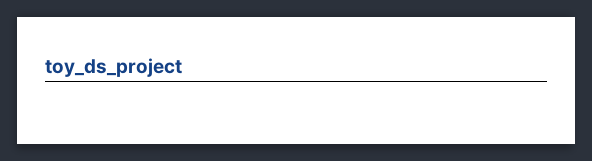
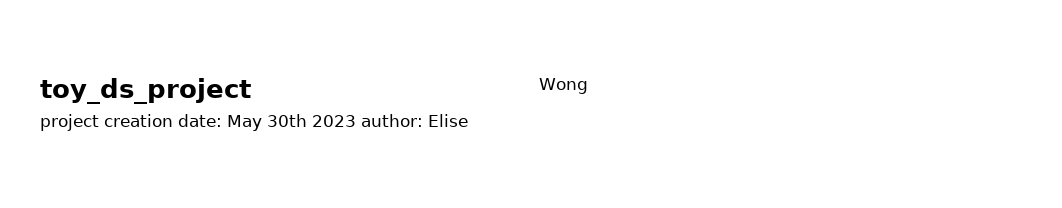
+ project creation date: May 30th 2023 author: Elise Wong

